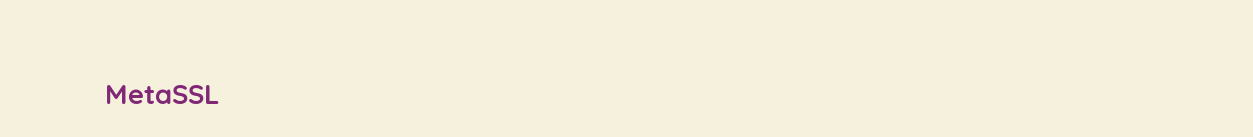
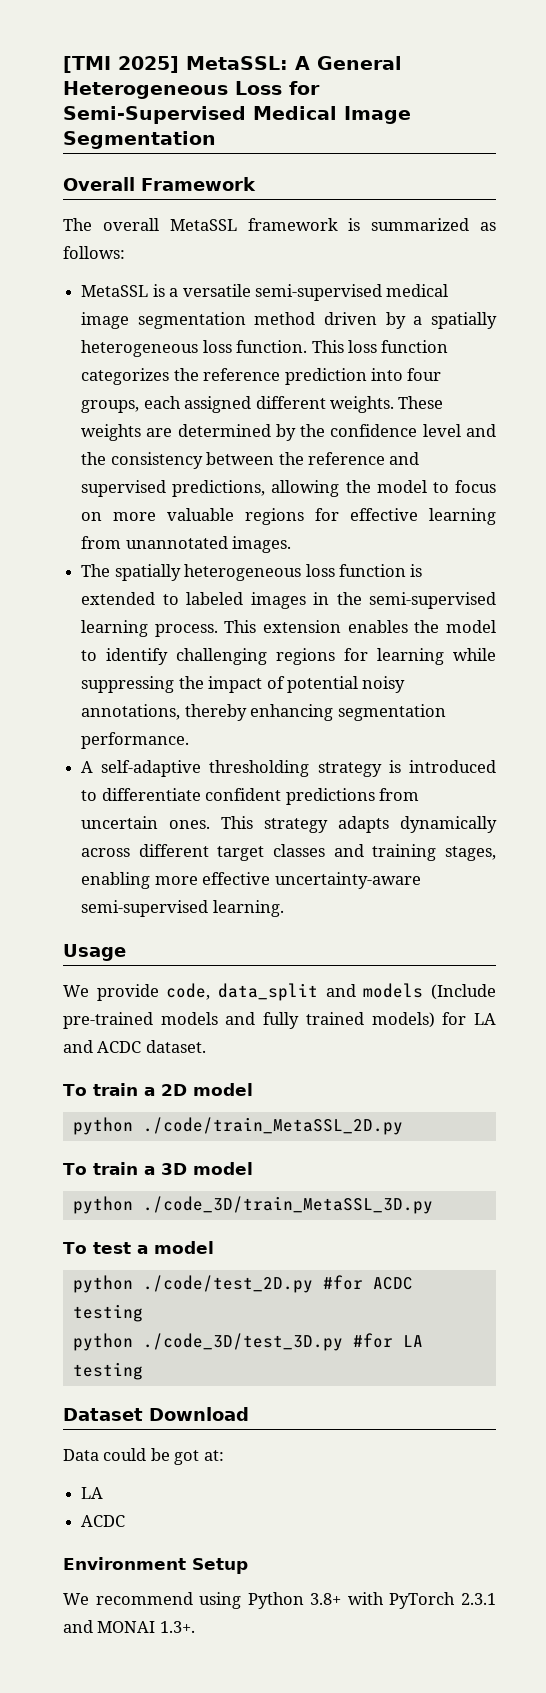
- MetaSSL
+ [TMI 2025] MetaSSL: A General Heterogeneous Loss for Semi-Supervised Medical Image Segmentation
+ Overall Framework
+ The overall MetaSSL framework is summarized as follows:
+ MetaSSL is a versatile semi-supervised medical image segmentation method driven by a spatially heterogeneous loss function. This loss function categorizes the reference prediction into four groups, each assigned different weights. These weights are determined by the confidence level and the consistency between the reference and supervised predictions, allowing the model to focus on more valuable regions for effective learning from unannotated images.
+ The spatially heterogeneous loss function is extended to labeled images in the semi-supervised learning process. This extension enables the model to identify challenging regions for learning while suppressing the impact of potential noisy annotations, thereby enhancing segmentation performance.
+ A self-adaptive thresholding strategy is introduced to differentiate confident predictions from uncertain ones. This strategy adapts dynamically across different target classes and training stages, enabling more effective uncertainty-aware semi-supervised learning.
+ Usage
+ We provide code, data_split and models (Include pre-trained models and fully trained models) for LA and ACDC dataset.
+ To train a 2D model
+ python ./code/train_MetaSSL_2D.py
+ To train a 3D model
+ python ./code_3D/train_MetaSSL_3D.py
+ To test a model
+ python ./code/test_2D.py #for ACDC testing
+ python ./code_3D/test_3D.py #for LA testing
+ Dataset Download
+ Data could be got at:
+ LA
+ ACDC
+ Environment Setup
+ We recommend using Python 3.8+ with PyTorch 2.3.1 and MONAI 1.3+.

